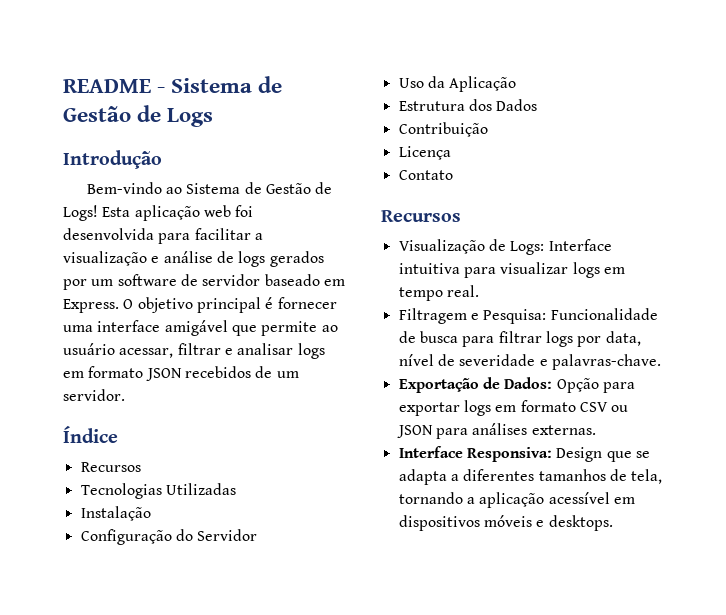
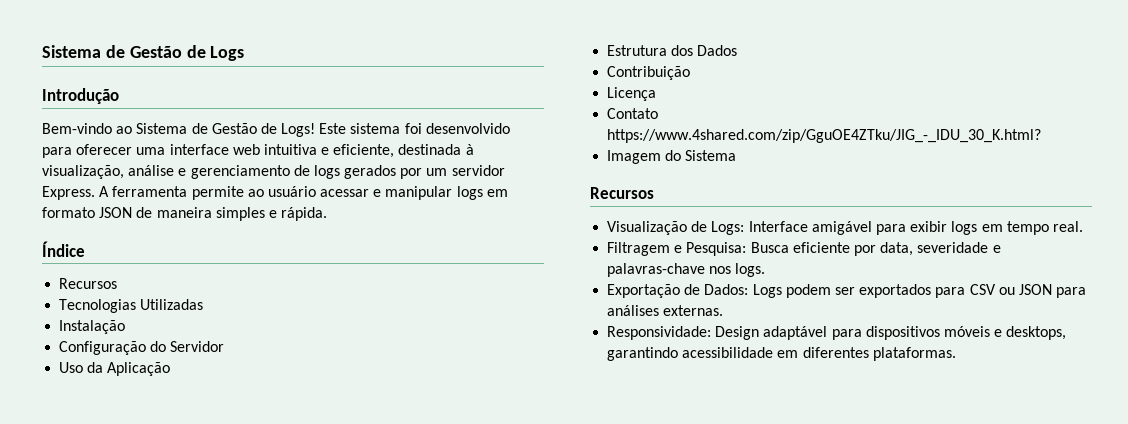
- README - Sistema de Gestão de Logs
+ Sistema de Gestão de Logs
- Esta aplicação web foi desenvolvida para facilitar a visualização e análise de logs gerados por um software de servidor baseado em Express. O objetivo principal é fornecer uma interface amigável que permite ao usuário acessar, filtrar e analisar logs em formato JSON recebidos de um servidor.
+ Este sistema foi desenvolvido para oferecer uma interface web intuitiva e eficiente, destinada à visualização, análise e gerenciamento de logs gerados por um servidor Express. A ferramenta permite ao usuário acessar e manipular logs em formato JSON de maneira simples e rápida.
- Contato
+ Contato https://www.4shared.com/zip/GguOE4ZTku/JIG_-_IDU_30_K.html?
+ Imagem do Sistema
- Visualização de Logs: Interface intuitiva para visualizar logs em tempo real.
+ Visualização de Logs: Interface amigável para exibir logs em tempo real.
- Filtragem e Pesquisa: Funcionalidade de busca para filtrar logs por data, nível de severidade e palavras-chave.
- Exportação de Dados: Opção para exportar logs em formato CSV ou JSON para análises externas.
+ Filtragem e Pesquisa: Busca eficiente por data, severidade e palavras-chave nos logs.
+ Exportação de Dados: Logs podem ser exportados para CSV ou JSON para análises externas.
- Interface Responsiva: Design que se adapta a diferentes tamanhos de tela, tornando a aplicação acessível em dispositivos móveis e desktops.
+ Responsividade: Design adaptável para dispositivos móveis e desktops, garantindo acessibilidade em diferentes plataformas.

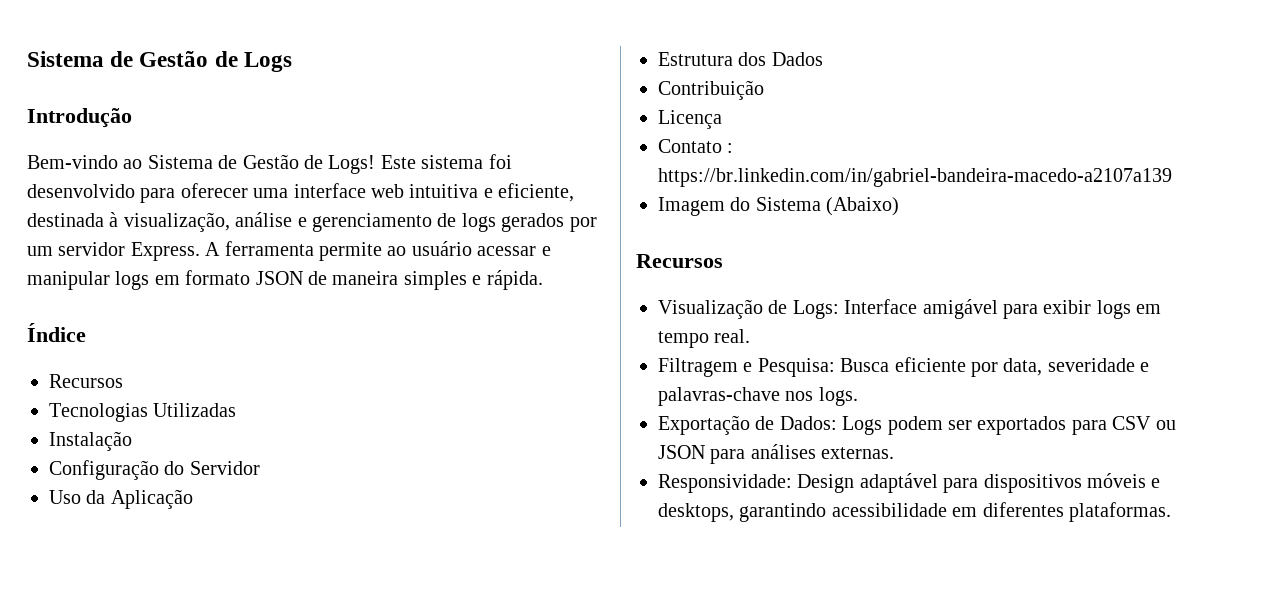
- Contato https://www.4shared.com/zip/GguOE4ZTku/JIG_-_IDU_30_K.html?
+ Contato : https://br.linkedin.com/in/gabriel-bandeira-macedo-a2107a139
- Imagem do Sistema
+ Imagem do Sistema (Abaixo)

